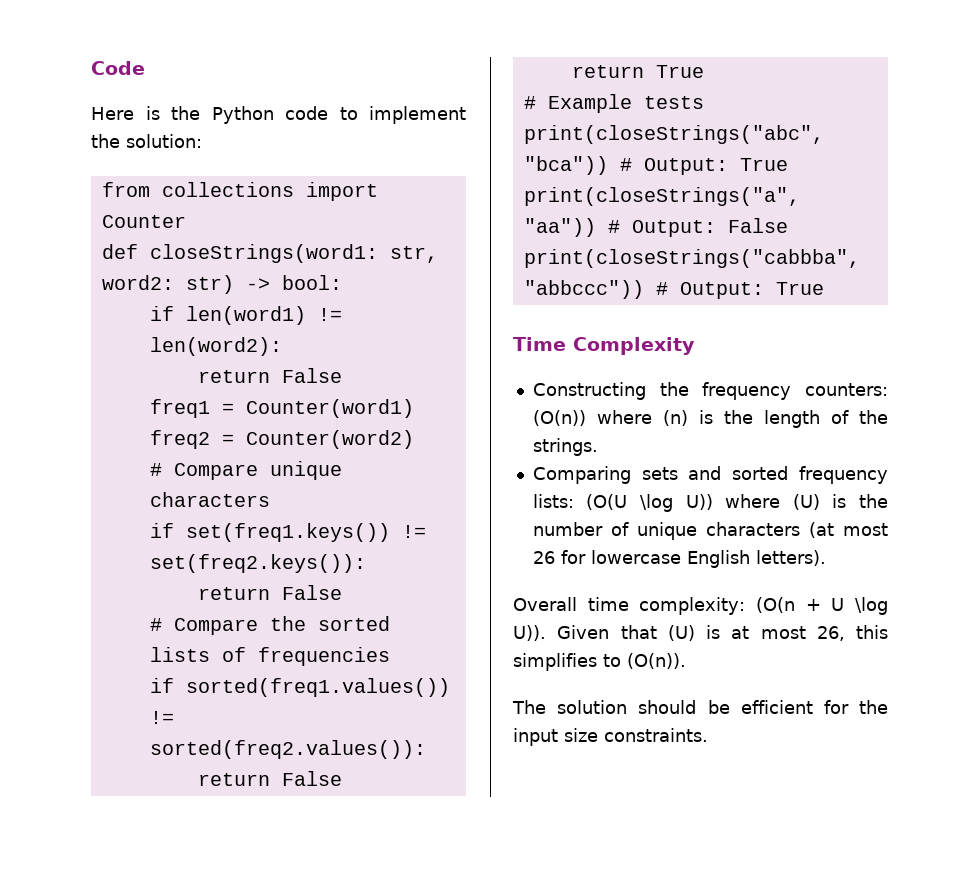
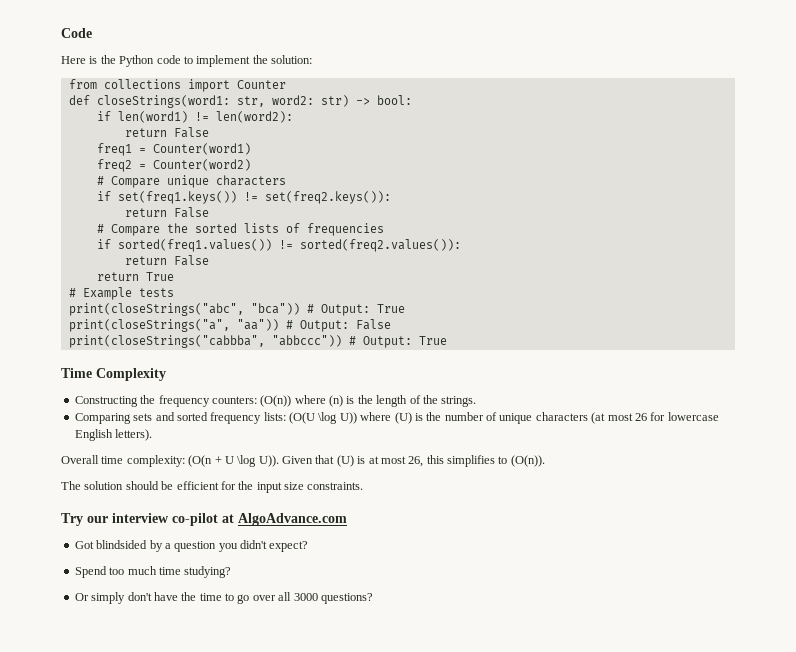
+ Try our interview co-pilot at AlgoAdvance.com
+ Got blindsided by a question you didn't expect?
+ Spend too much time studying?
+ Or simply don't have the time to go over all 3000 questions?

